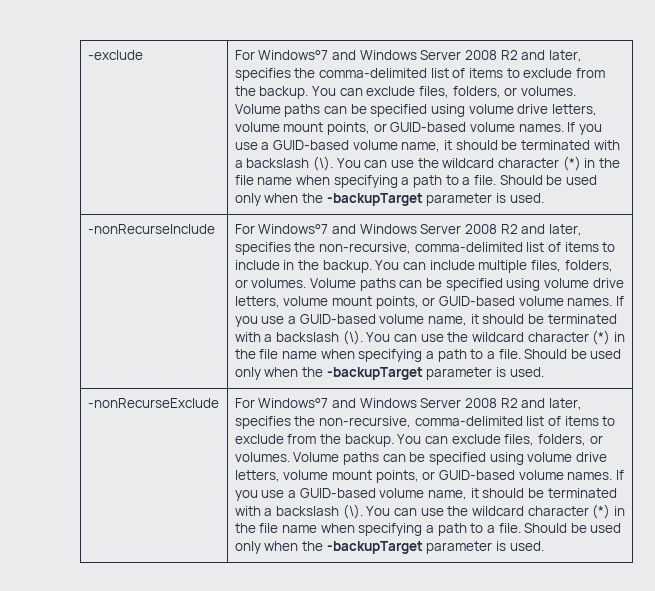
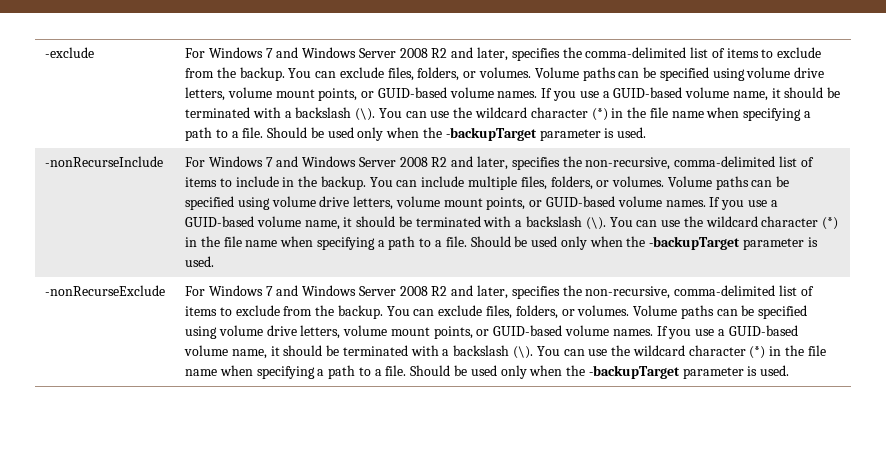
- For Windows°7 and Windows Server 2008 R2 and later, specifies the comma-delimited list of items to exclude from the backup.
+ For Windows 7 and Windows Server 2008 R2 and later, specifies the comma-delimited list of items to exclude from the backup.
- For Windows°7 and Windows Server 2008 R2 and later, specifies the non-recursive, comma-delimited list of items to include in the backup.
+ For Windows 7 and Windows Server 2008 R2 and later, specifies the non-recursive, comma-delimited list of items to include in the backup.
- For Windows°7 and Windows Server 2008 R2 and later, specifies the non-recursive, comma-delimited list of items to exclude from the backup.
+ For Windows 7 and Windows Server 2008 R2 and later, specifies the non-recursive, comma-delimited list of items to exclude from the backup.

